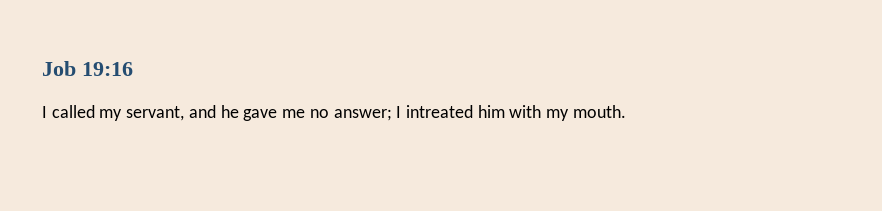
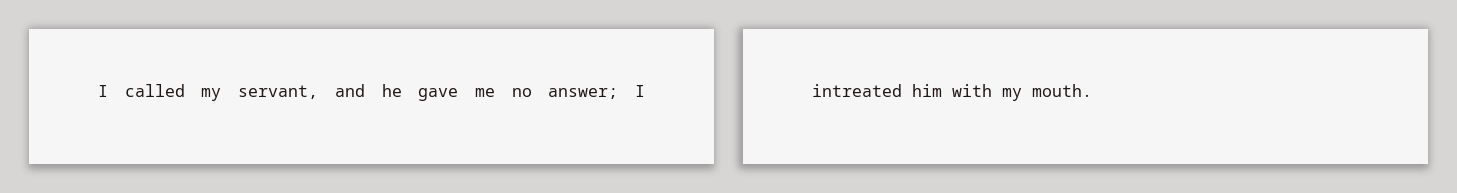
- Job 19:16

